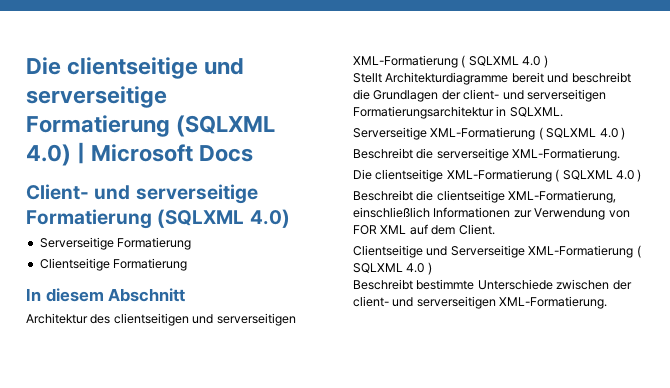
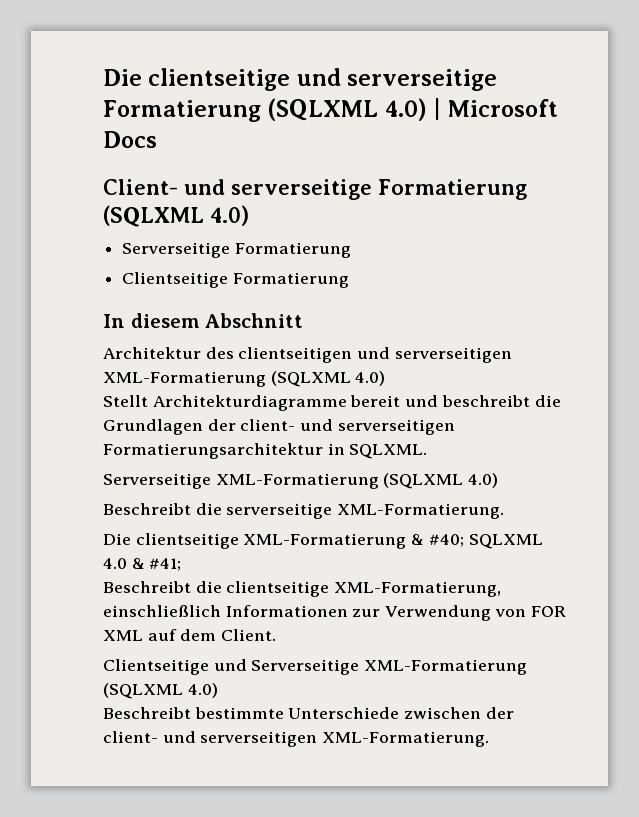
- Architektur des clientseitigen und serverseitigen XML-Formatierung ( SQLXML 4.0 )
+ Architektur des clientseitigen und serverseitigen XML-Formatierung (SQLXML 4.0)
  Stellt Architekturdiagramme bereit und beschreibt die Grundlagen der client- und serverseitigen Formatierungsarchitektur in SQLXML.
- Serverseitige XML-Formatierung ( SQLXML 4.0 )
+ Serverseitige XML-Formatierung (SQLXML 4.0)
- Die clientseitige XML-Formatierung ( SQLXML 4.0 )
+ Die clientseitige XML-Formatierung & #40; SQLXML 4.0 & #41;
- Clientseitige und Serverseitige XML-Formatierung ( SQLXML 4.0 )
+ Clientseitige und Serverseitige XML-Formatierung (SQLXML 4.0)

